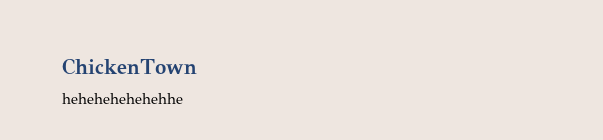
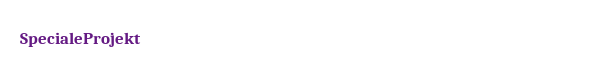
- ChickenTown
- hehehehehehehhe
+ SpecialeProjekt

